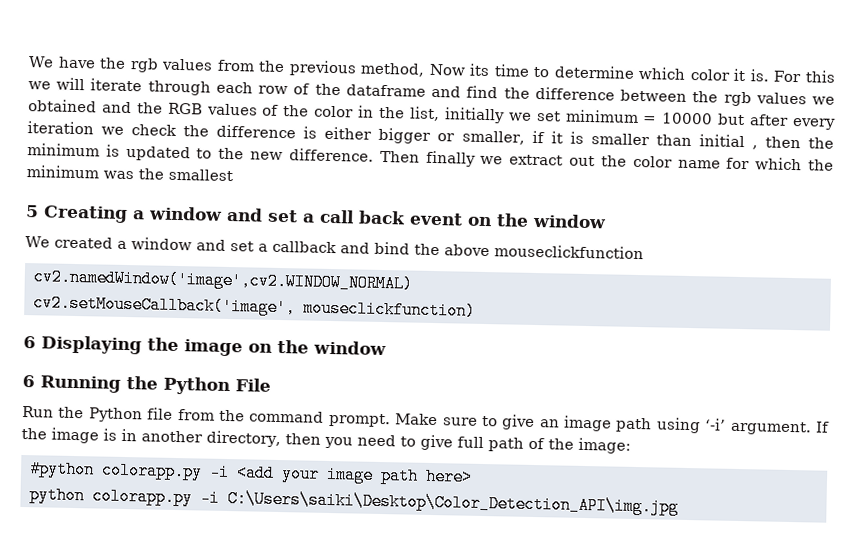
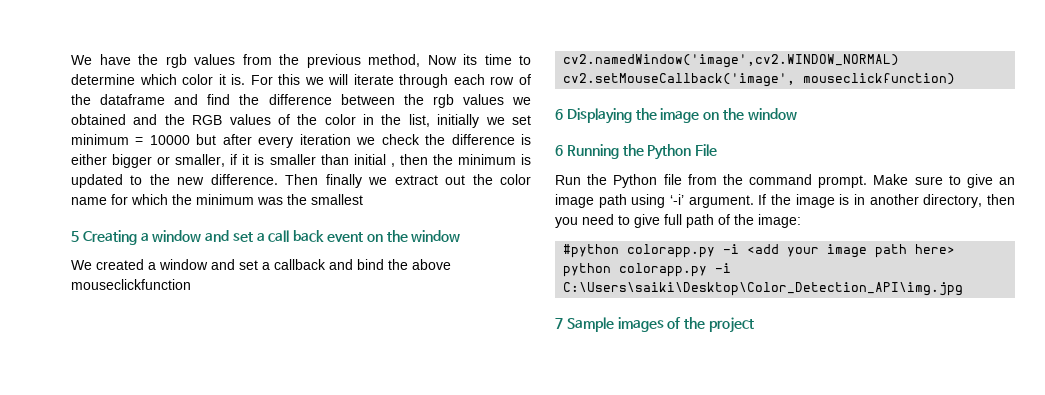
+ 7 Sample images of the project

